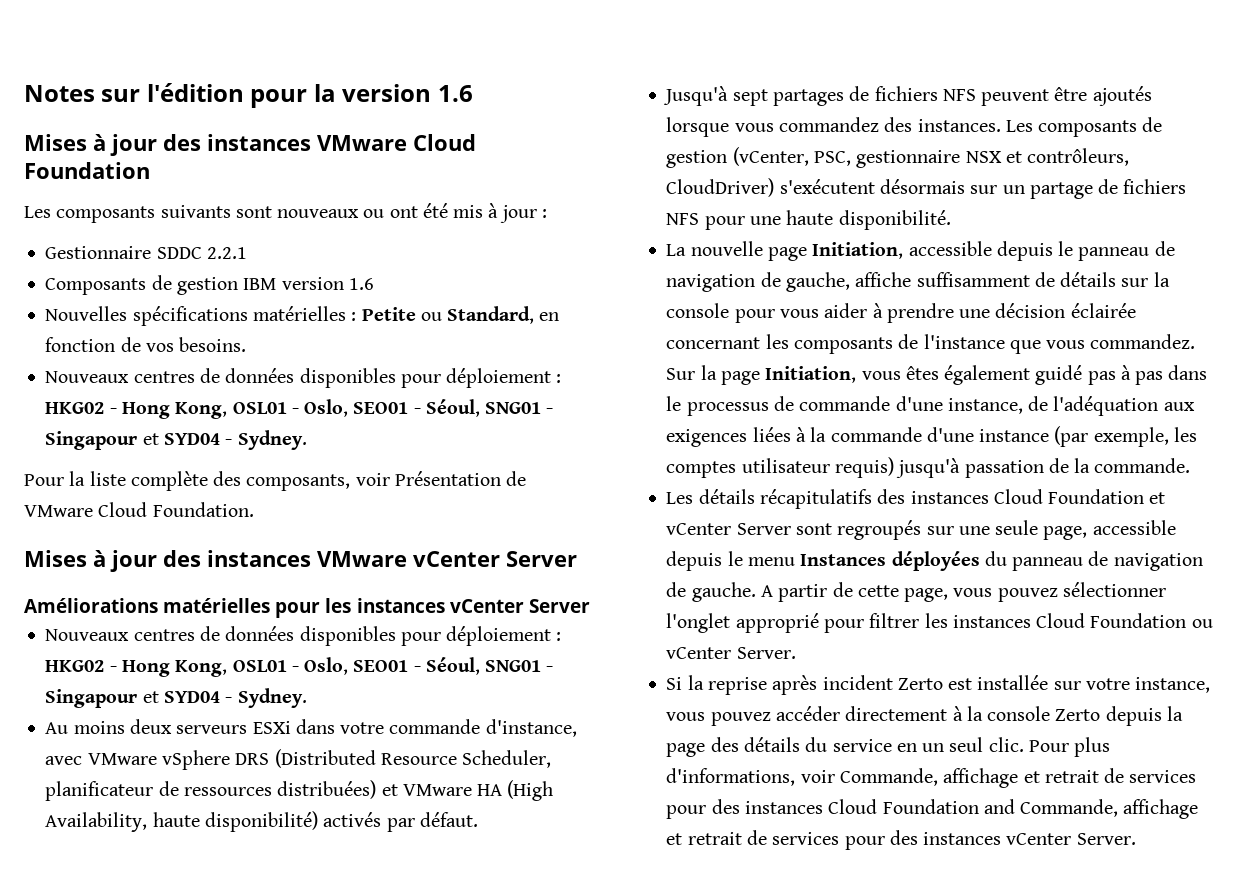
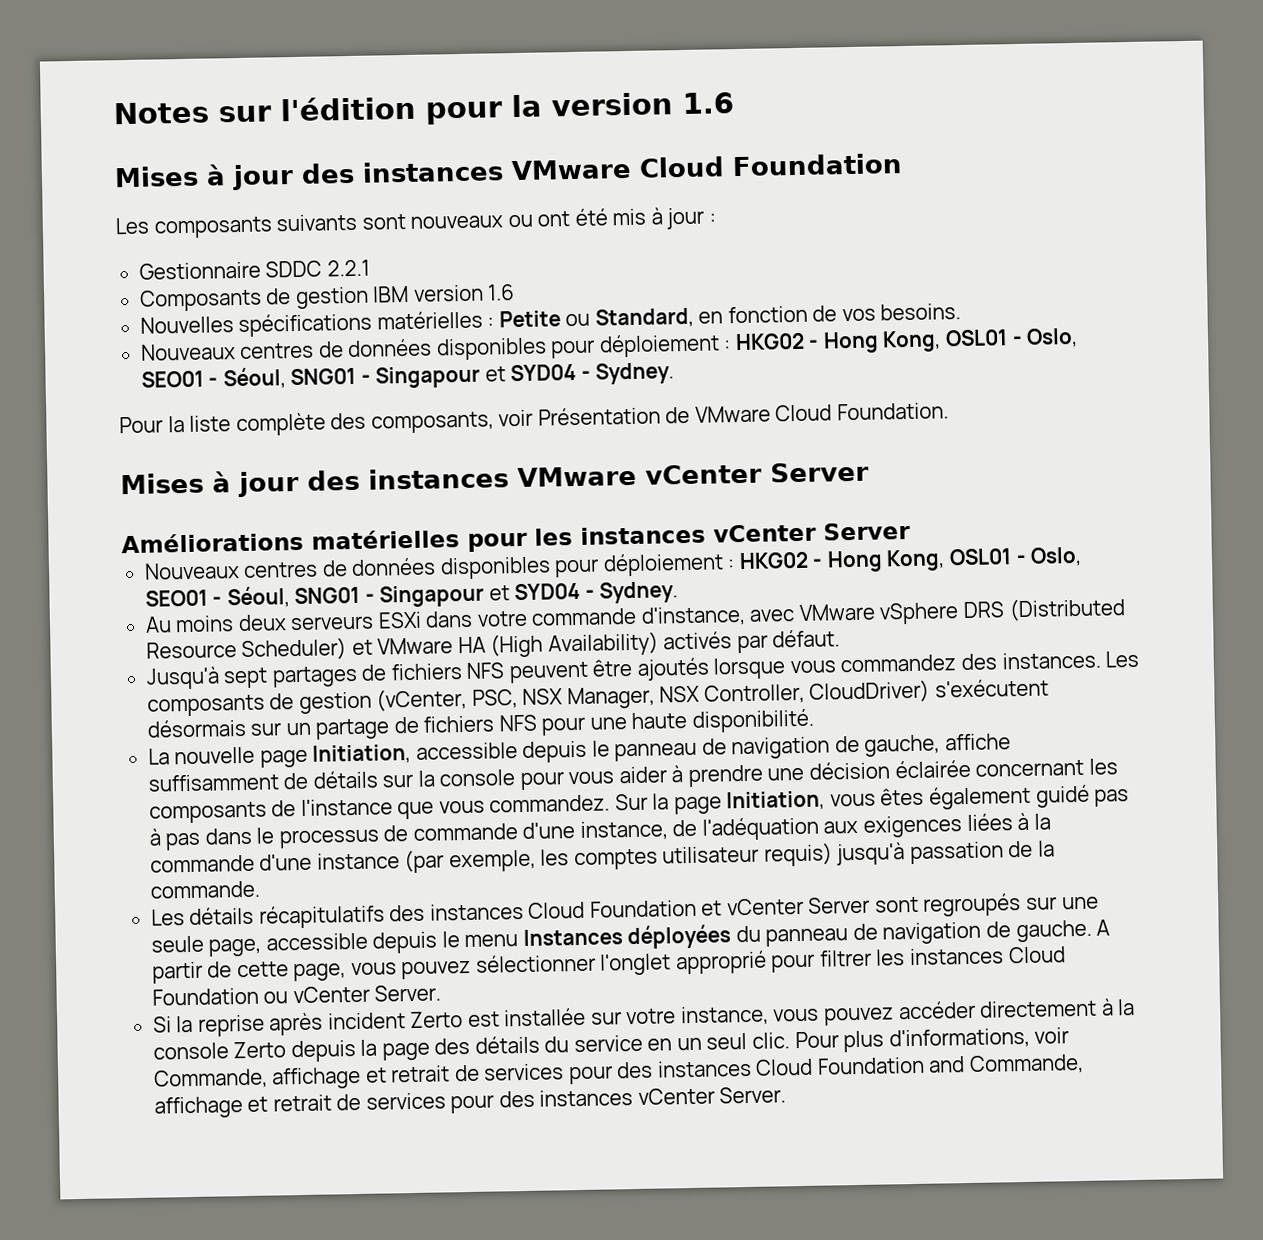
- Au moins deux serveurs ESXi dans votre commande d'instance, avec VMware vSphere DRS (Distributed Resource Scheduler, planificateur de ressources distribuées) et VMware HA (High Availability, haute disponibilité) activés par défaut.
+ Au moins deux serveurs ESXi dans votre commande d'instance, avec VMware vSphere DRS (Distributed Resource Scheduler) et VMware HA (High Availability) activés par défaut.
- Les composants de gestion (vCenter, PSC, gestionnaire NSX et contrôleurs, CloudDriver) s'exécutent désormais sur un partage de fichiers NFS pour une haute disponibilité.
+ Les composants de gestion (vCenter, PSC, NSX Manager, NSX Controller, CloudDriver) s'exécutent désormais sur un partage de fichiers NFS pour une haute disponibilité.

